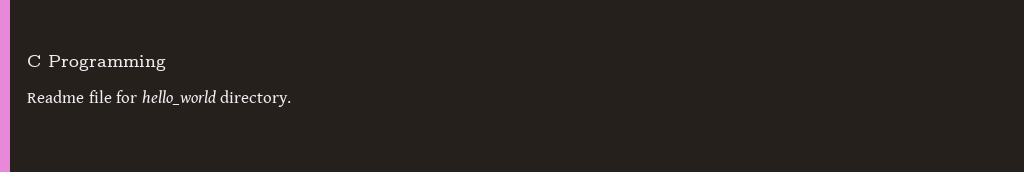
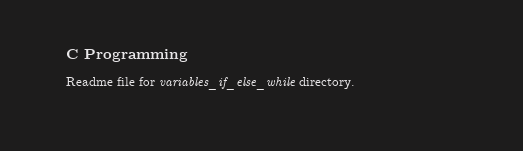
- Readme file for hello_world directory.
+ Readme file for variables_if_else_while directory.

